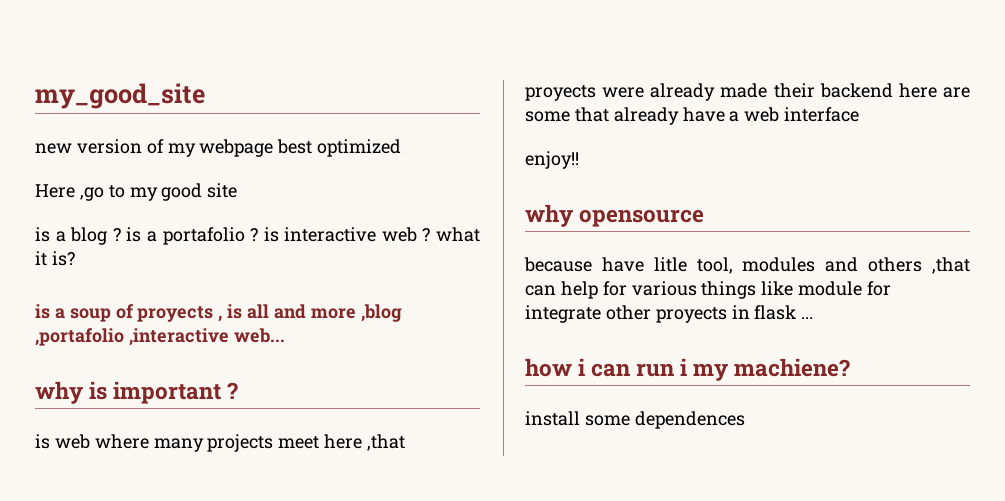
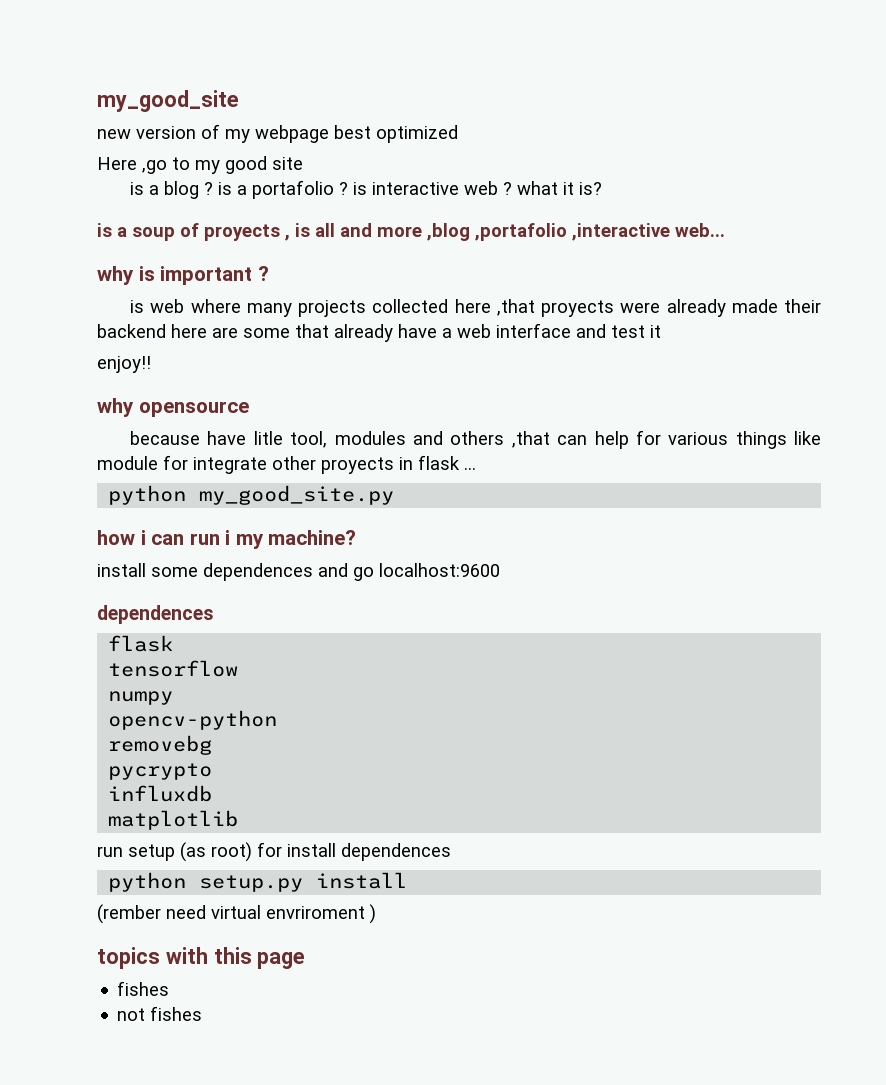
- is web where many projects meet here ,that proyects were already made their backend here are some that already have a web interface
+ is web where many projects collected here ,that proyects were already made their backend here are some that already have a web interface and test it
+ python my_good_site.py
- how i can run i my machiene?
+ how i can run i my machine?
- install some dependences
+ install some dependences and go localhost:9600
+ dependences
+ flask
+ tensorflow
+ numpy
+ opencv-python
+ removebg
+ pycrypto
+ influxdb
+ matplotlib
+ run setup (as root) for install dependences
+ python setup.py install
+ (rember need virtual envriroment )
+ topics with this page
+ fishes
+ not fishes

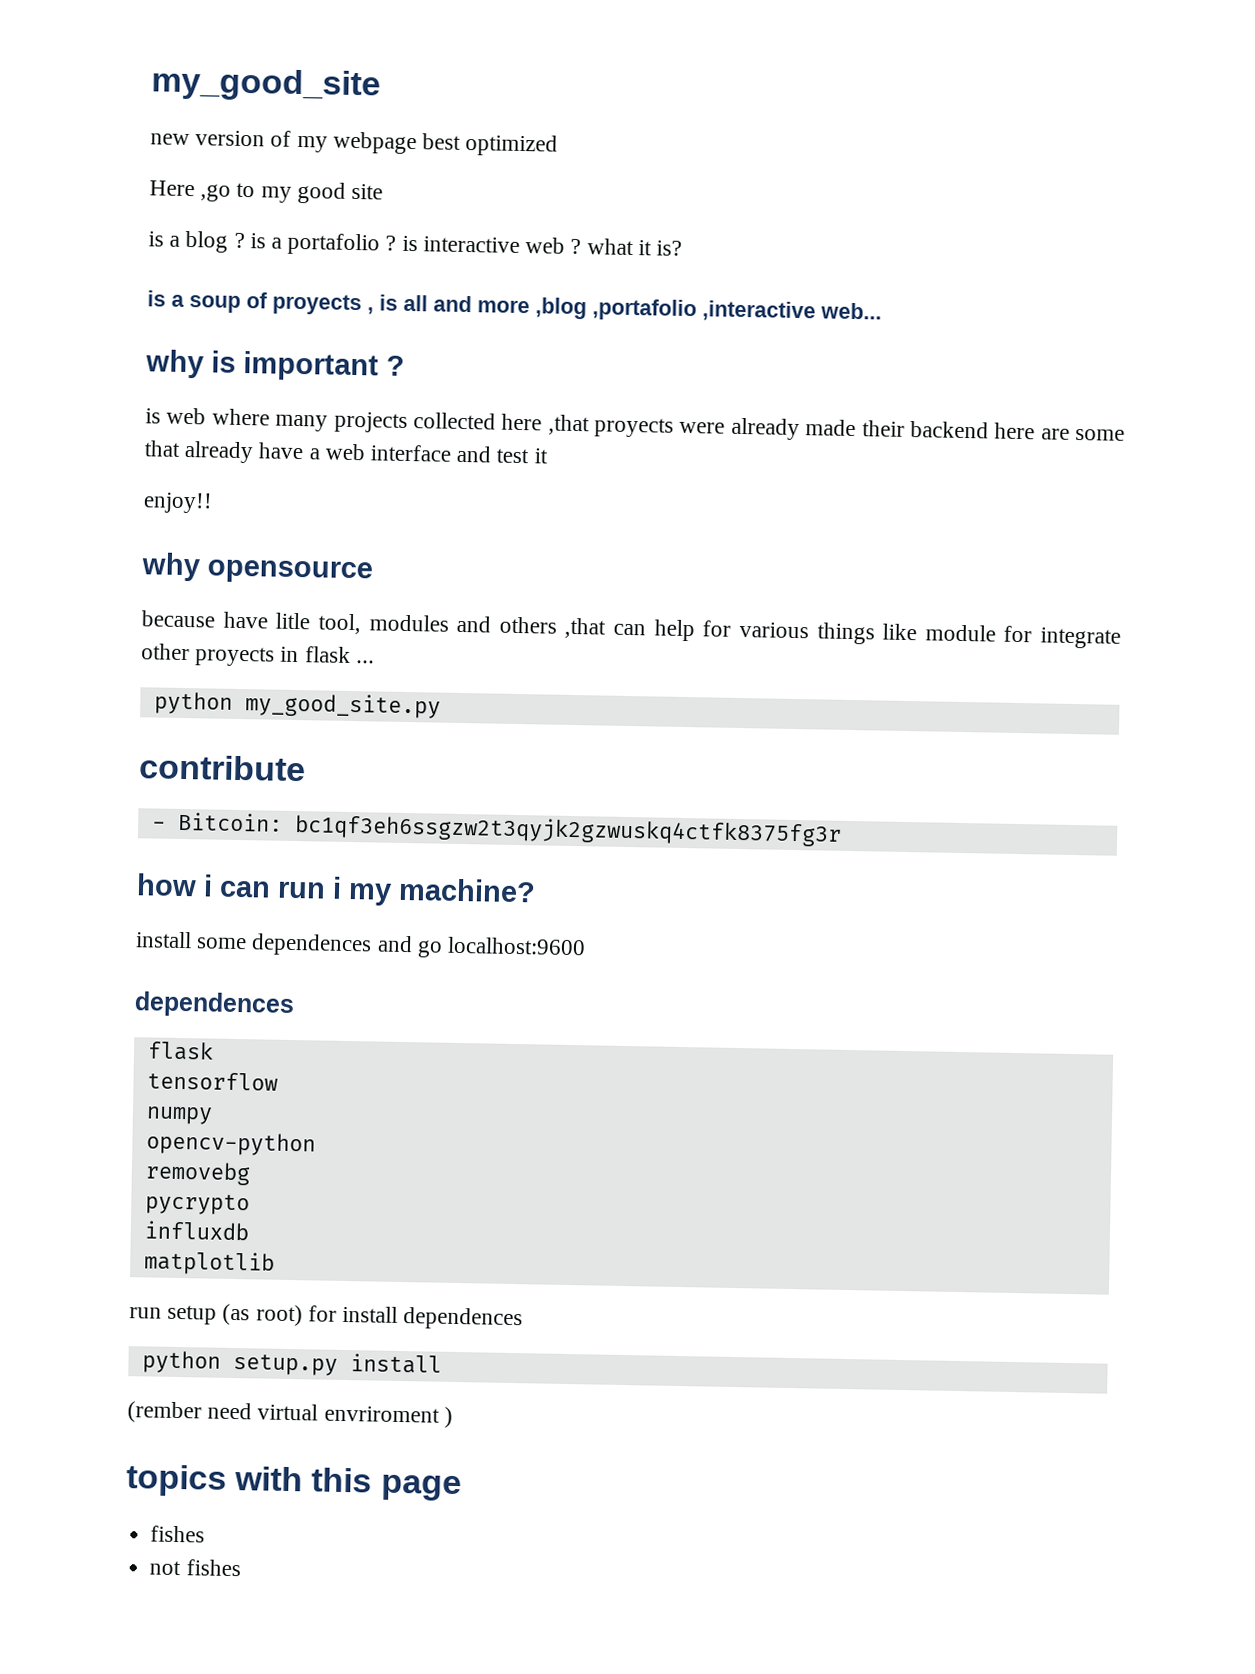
+ contribute
+ - Bitcoin: bc1qf3eh6ssgzw2t3qyjk2gzwuskq4ctfk8375fg3r

